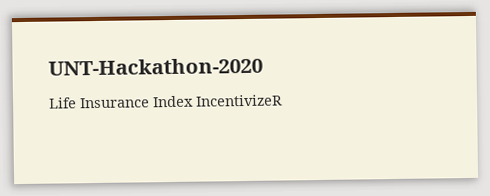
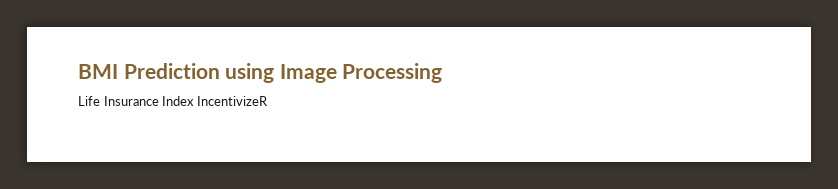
- UNT-Hackathon-2020
+ BMI Prediction using Image Processing

